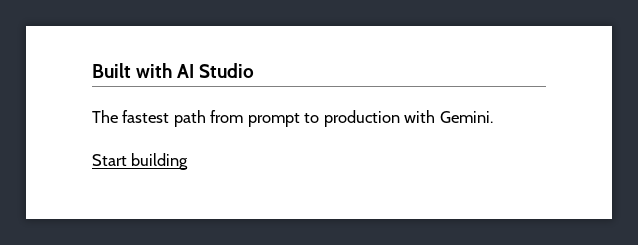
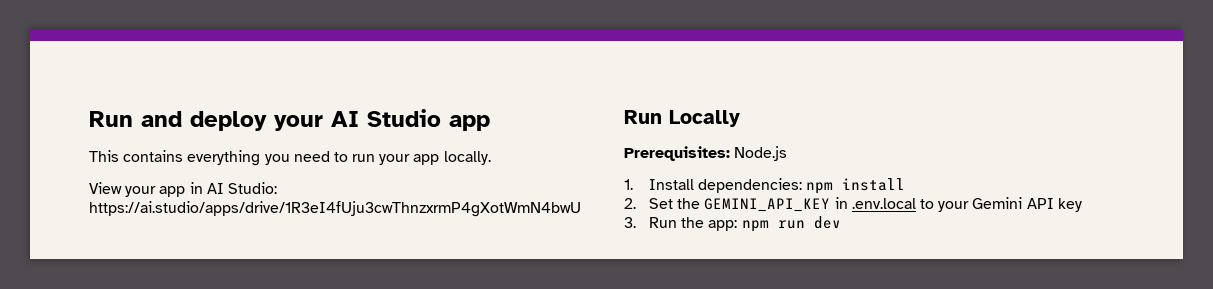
- Built with AI Studio
- The fastest path from prompt to production with Gemini.
- Start building
+ Run and deploy your AI Studio app
+ This contains everything you need to run your app locally.
+ View your app in AI Studio: https://ai.studio/apps/drive/1R3eI4fUju3cwThnzxrmP4gXotWmN4bwU
+ Run Locally
+ Prerequisites: Node.js
+ 1. Install dependencies: npm install
+ 2. Set the GEMINI_API_KEY in .env.local to your Gemini API key
+ 3. Run the app: npm run dev

